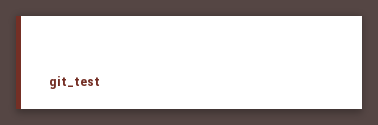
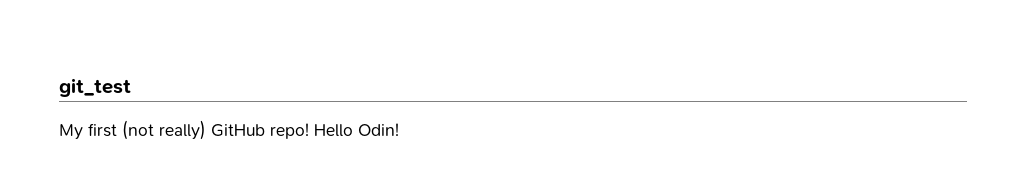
+ My first (not really) GitHub repo! Hello Odin!

